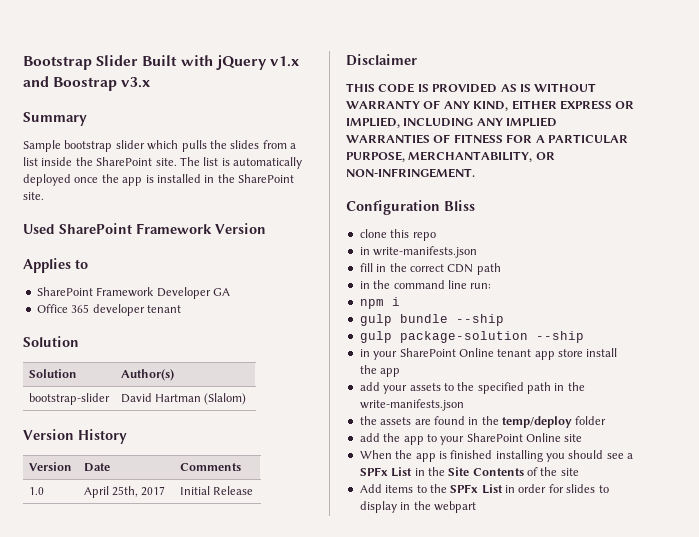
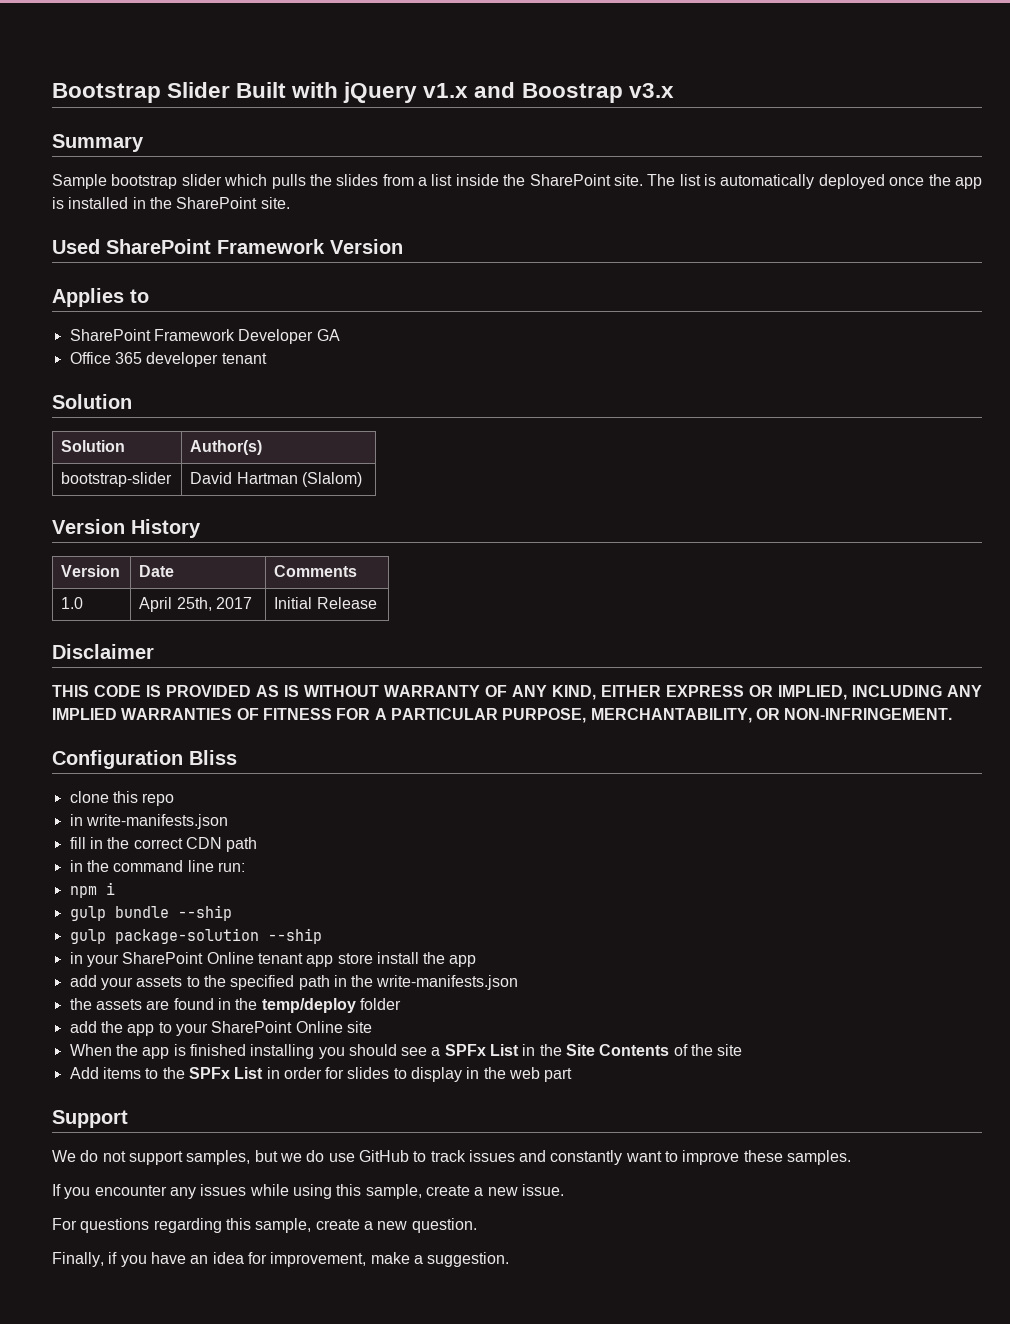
- Add items to the SPFx List in order for slides to display in the webpart
+ Add items to the SPFx List in order for slides to display in the web part
+ Support
+ We do not support samples, but we do use GitHub to track issues and constantly want to improve these samples.
+ If you encounter any issues while using this sample, create a new issue.
+ For questions regarding this sample, create a new question.
+ Finally, if you have an idea for improvement, make a suggestion.

